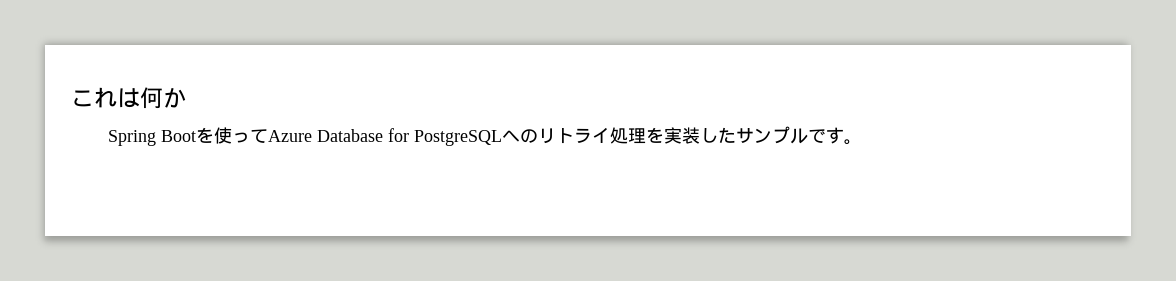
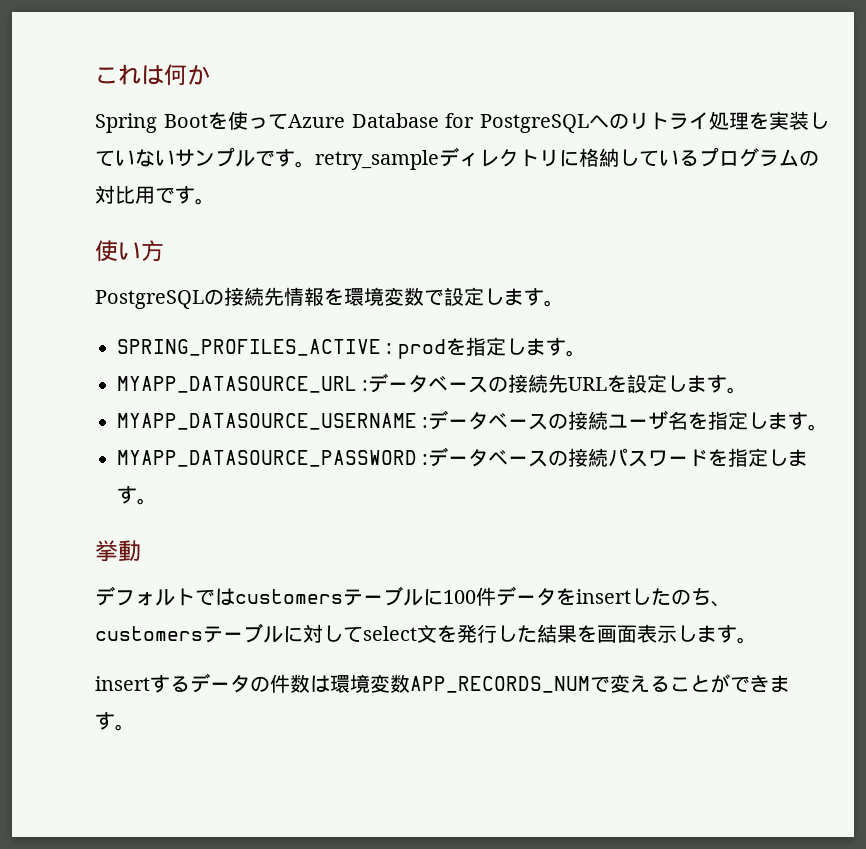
- Spring Bootを使ってAzure Database for PostgreSQLへのリトライ処理を実装したサンプルです。
+ Spring Bootを使ってAzure Database for PostgreSQLへのリトライ処理を実装していないサンプルです。retry_sampleディレクトリに格納しているプログラムの対比用です。
+ 使い方
+ PostgreSQLの接続先情報を環境変数で設定します。
+ SPRING_PROFILES_ACTIVE : prodを指定します。
+ MYAPP_DATASOURCE_URL :データベースの接続先URLを設定します。
+ MYAPP_DATASOURCE_USERNAME :データベースの接続ユーザ名を指定します。
+ MYAPP_DATASOURCE_PASSWORD :データベースの接続パスワードを指定します。
+ 挙動
+ デフォルトではcustomersテーブルに100件データをinsertしたのち、customersテーブルに対してselect文を発行した結果を画面表示します。
+ insertするデータの件数は環境変数APP_RECORDS_NUMで変えることができます。

